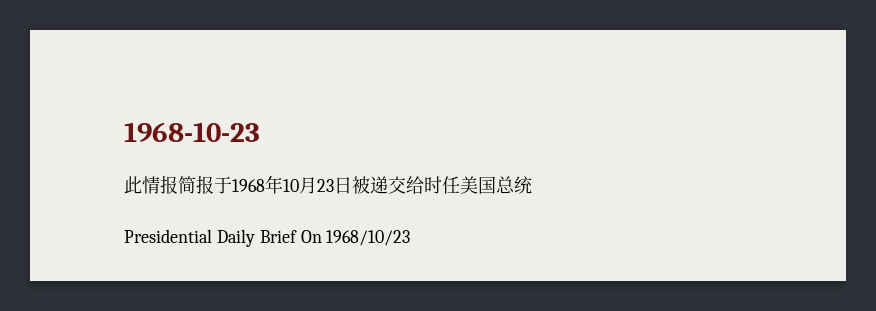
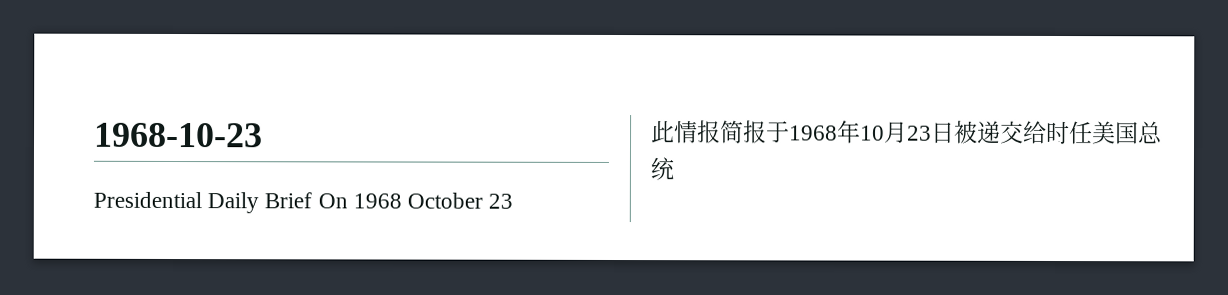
+ Presidential Daily Brief On 1968 October 23
- Presidential Daily Brief On 1968/10/23

